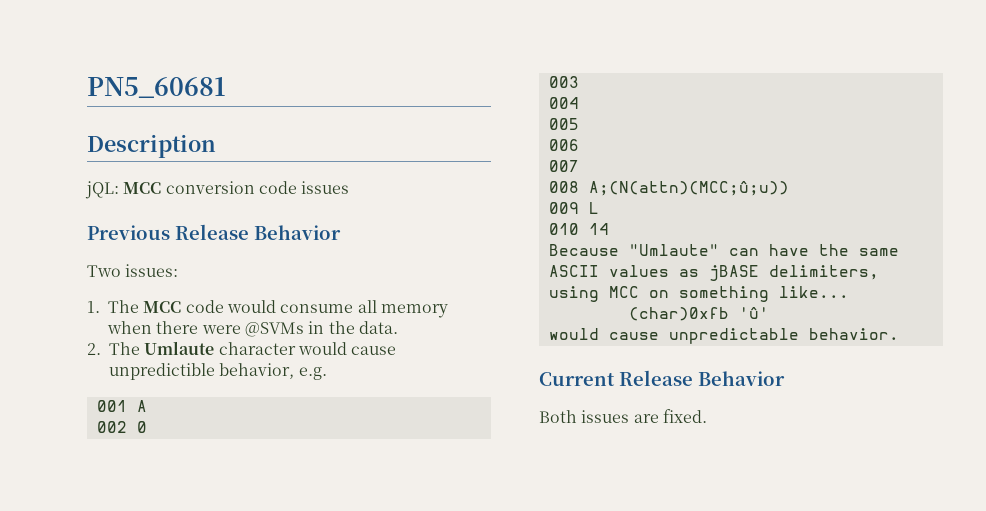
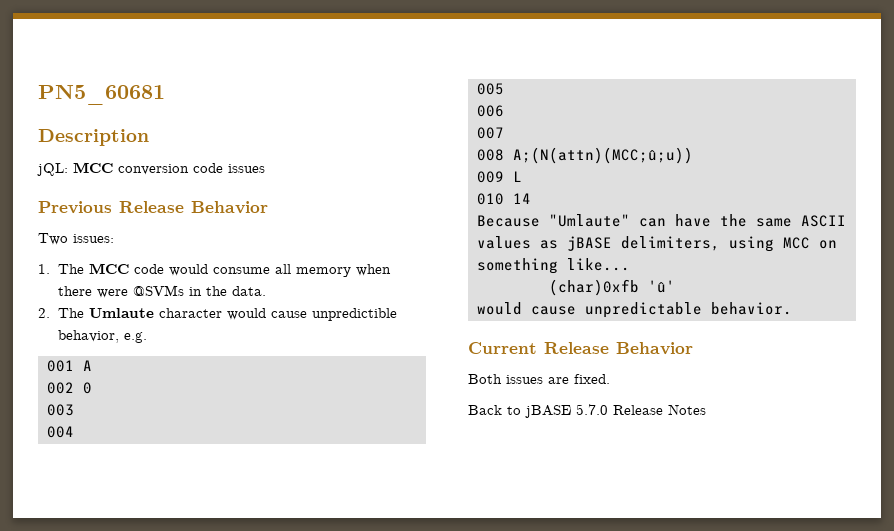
+ Back to jBASE 5.7.0 Release Notes

